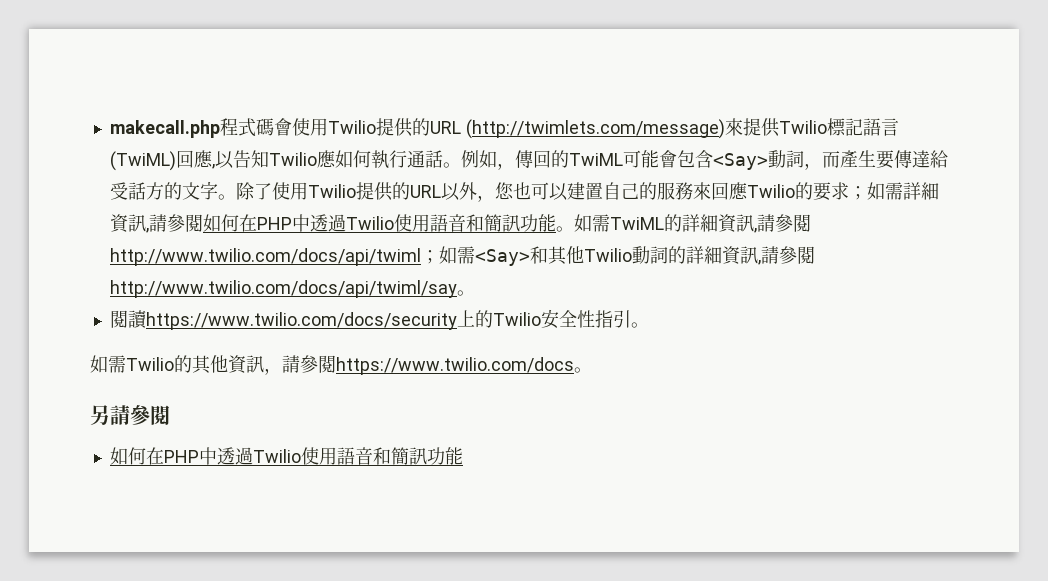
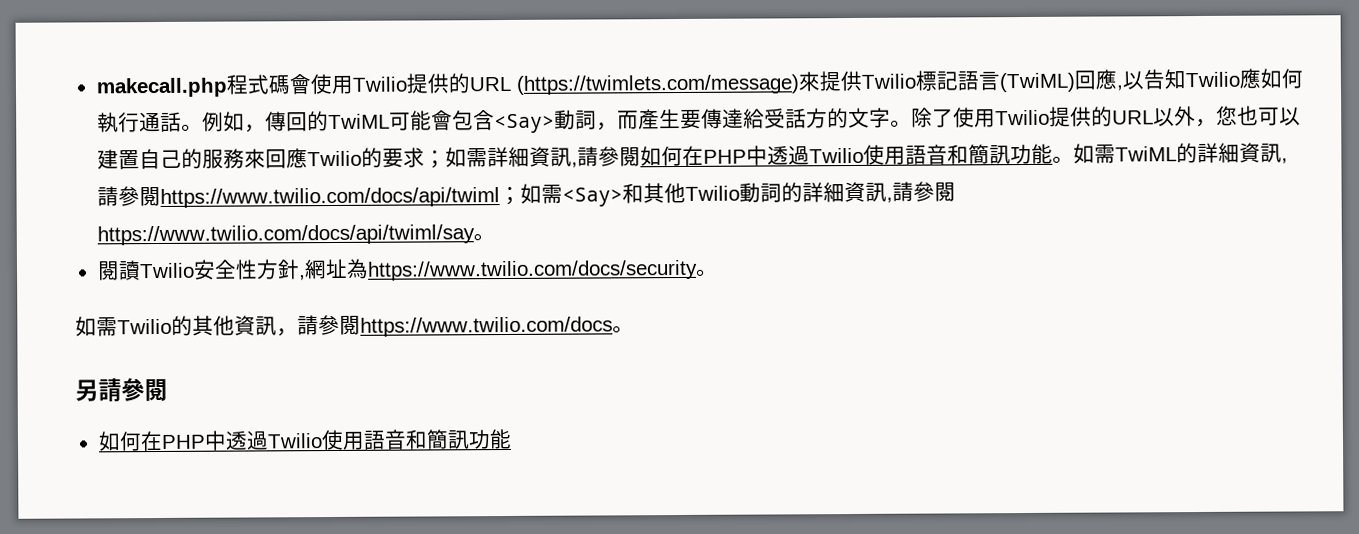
- makecall.php程式碼會使用Twilio提供的URL (http://twimlets.com/message)來提供Twilio標記語言(TwiML)回應,以告知Twilio應如何執行通話。
+ makecall.php程式碼會使用Twilio提供的URL (https://twimlets.com/message)來提供Twilio標記語言(TwiML)回應,以告知Twilio應如何執行通話。
- 如需TwiML的詳細資訊,請參閱http://www.twilio.com/docs/api/twiml；如需<Say>和其他Twilio動詞的詳細資訊,請參閱http://www.twilio.com/docs/api/twiml/say。
+ 如需TwiML的詳細資訊,請參閱https://www.twilio.com/docs/api/twiml；如需<Say>和其他Twilio動詞的詳細資訊,請參閱https://www.twilio.com/docs/api/twiml/say。
- 閱讀https://www.twilio.com/docs/security上的Twilio安全性指引。
+ 閱讀Twilio安全性方針,網址為https://www.twilio.com/docs/security。

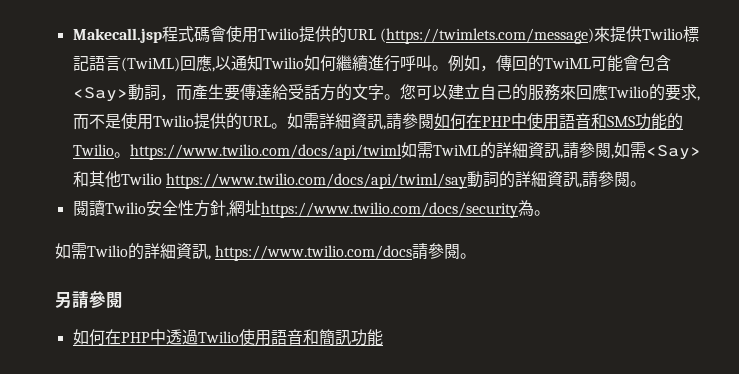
- makecall.php程式碼會使用Twilio提供的URL (https://twimlets.com/message)來提供Twilio標記語言(TwiML)回應,以告知Twilio應如何執行通話。
+ Makecall.jsp程式碼會使用Twilio提供的URL (https://twimlets.com/message)來提供Twilio標記語言(TwiML)回應,以通知Twilio如何繼續進行呼叫。
- 除了使用Twilio提供的URL以外，您也可以建置自己的服務來回應Twilio的要求；如需詳細資訊,請參閱如何在PHP中透過Twilio使用語音和簡訊功能。如需TwiML的詳細資訊,請參閱https://www.twilio.com/docs/api/twiml；如需<Say>和其他Twilio動詞的詳細資訊,請參閱https://www.twilio.com/docs/api/twiml/say。
+ 您可以建立自己的服務來回應Twilio的要求,而不是使用Twilio提供的URL。如需詳細資訊,請參閱如何在PHP中使用語音和SMS功能的Twilio。https://www.twilio.com/docs/api/twiml如需TwiML的詳細資訊,請參閱,如需<Say>和其他Twilio https://www.twilio.com/docs/api/twiml/say動詞的詳細資訊,請參閱。
- 閱讀Twilio安全性方針,網址為https://www.twilio.com/docs/security。
+ 閱讀Twilio安全性方針,網址https://www.twilio.com/docs/security為。
- 如需Twilio的其他資訊，請參閱https://www.twilio.com/docs。
+ 如需Twilio的詳細資訊, https://www.twilio.com/docs請參閱。

